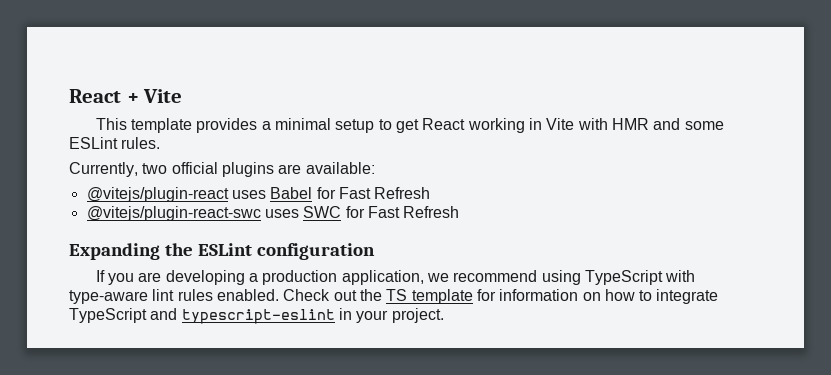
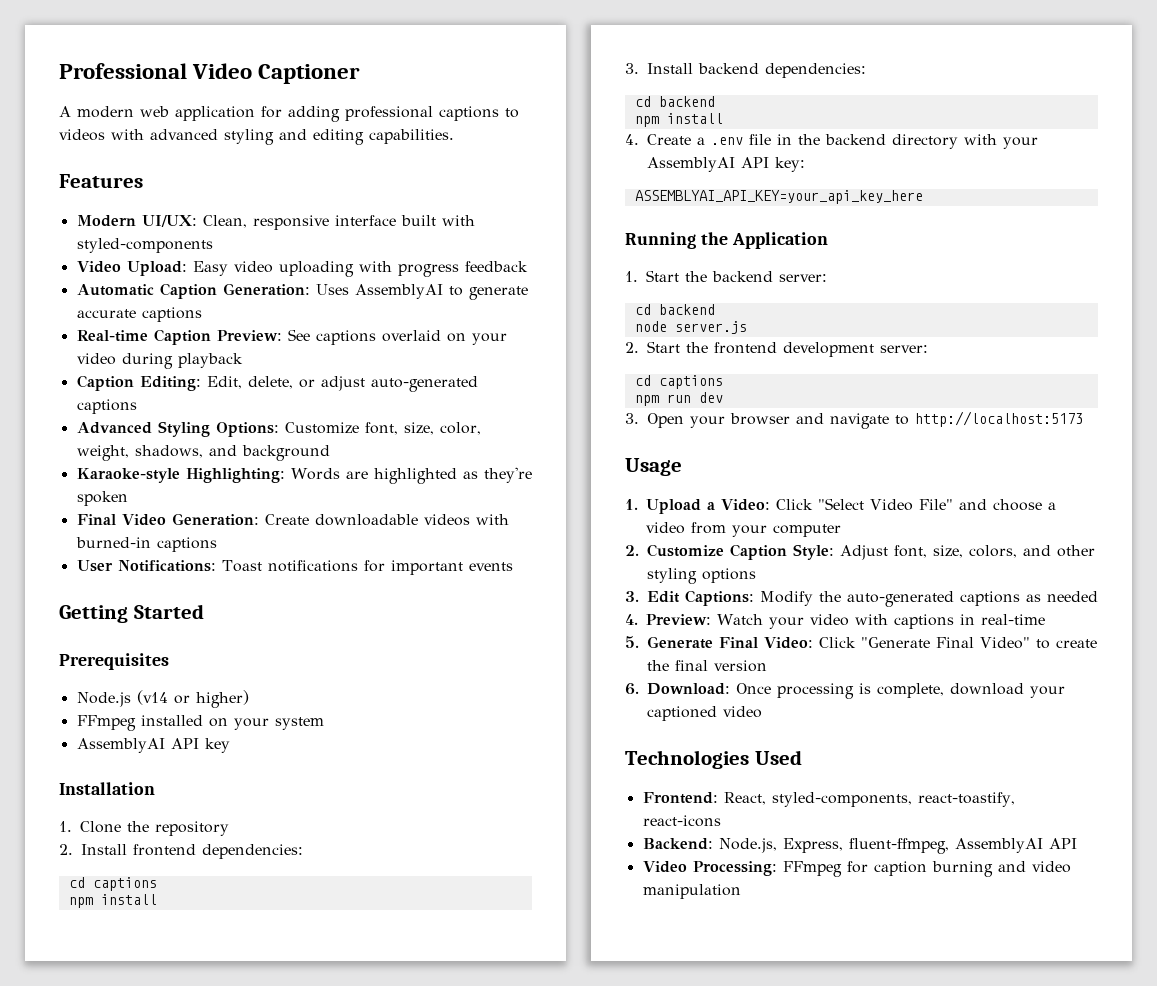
- React + Vite
- This template provides a minimal setup to get React working in Vite with HMR and some ESLint rules.
- Currently, two official plugins are available:
- @vitejs/plugin-react uses Babel for Fast Refresh
- @vitejs/plugin-react-swc uses SWC for Fast Refresh
- Expanding the ESLint configuration
- If you are developing a production application, we recommend using TypeScript with type-aware lint rules enabled. Check out the TS template for information on how to integrate TypeScript and typescript-eslint in your project.
+ Professional Video Captioner
+ A modern web application for adding professional captions to videos with advanced styling and editing capabilities.
+ Features
+ Modern UI/UX: Clean, responsive interface built with styled-components
+ Video Upload: Easy video uploading with progress feedback
+ Automatic Caption Generation: Uses AssemblyAI to generate accurate captions
+ Real-time Caption Preview: See captions overlaid on your video during playback
+ Caption Editing: Edit, delete, or adjust auto-generated captions
+ Advanced Styling Options: Customize font, size, color, weight, shadows, and background
+ Karaoke-style Highlighting: Words are highlighted as they're spoken
+ Final Video Generation: Create downloadable videos with burned-in captions
+ User Notifications: Toast notifications for important events
+ Getting Started
+ Prerequisites
+ Node.js (v14 or higher)
+ FFmpeg installed on your system
+ AssemblyAI API key
+ Installation
+ 1. Clone the repository
+ 2. Install frontend dependencies:
+ cd captions
+ npm install
+ 3. Install backend dependencies:
+ cd backend
+ npm install
+ 4. Create a .env file in the backend directory with your AssemblyAI API key:
+ ASSEMBLYAI_API_KEY=your_api_key_here
+ Running the Application
+ 1. Start the backend server:
+ cd backend
+ node server.js
+ 2. Start the frontend development server:
+ cd captions
+ npm run dev
+ 3. Open your browser and navigate to http://localhost:5173
+ Usage
+ 1. Upload a Video: Click "Select Video File" and choose a video from your computer
+ 2. Customize Caption Style: Adjust font, size, colors, and other styling options
+ 3. Edit Captions: Modify the auto-generated captions as needed
+ 4. Preview: Watch your video with captions in real-time
+ 5. Generate Final Video: Click "Generate Final Video" to create the final version
+ 6. Download: Once processing is complete, download your captioned video
+ Technologies Used
+ Frontend: React, styled-components, react-toastify, react-icons
+ Backend: Node.js, Express, fluent-ffmpeg, AssemblyAI API
+ Video Processing: FFmpeg for caption burning and video manipulation

